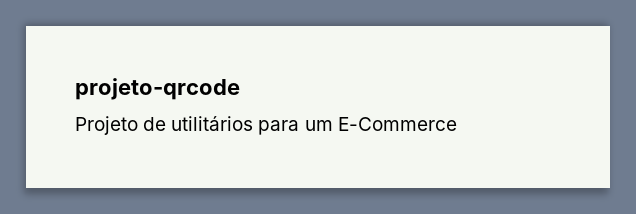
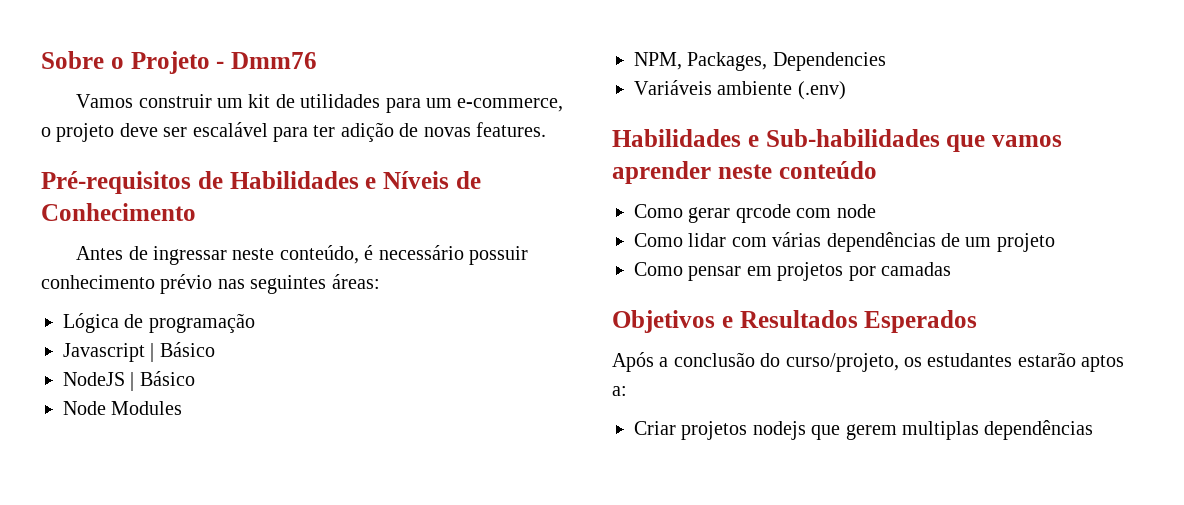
- projeto-qrcode
- Projeto de utilitários para um E-Commerce
+ Sobre o Projeto - Dmm76
+ Vamos construir um kit de utilidades para um e-commerce, o projeto deve ser escalável para ter adição de novas features.
+ Pré-requisitos de Habilidades e Níveis de Conhecimento
+ Antes de ingressar neste conteúdo, é necessário possuir conhecimento prévio nas seguintes áreas:
+ Lógica de programação
+ Javascript | Básico
+ NodeJS | Básico
+ Node Modules
+ NPM, Packages, Dependencies
+ Variáveis ambiente (.env)
+ Habilidades e Sub-habilidades que vamos aprender neste conteúdo
+ Como gerar qrcode com node
+ Como lidar com várias dependências de um projeto
+ Como pensar em projetos por camadas
+ Objetivos e Resultados Esperados
+ Após a conclusão do curso/projeto, os estudantes estarão aptos a:
+ Criar projetos nodejs que gerem multiplas dependências

